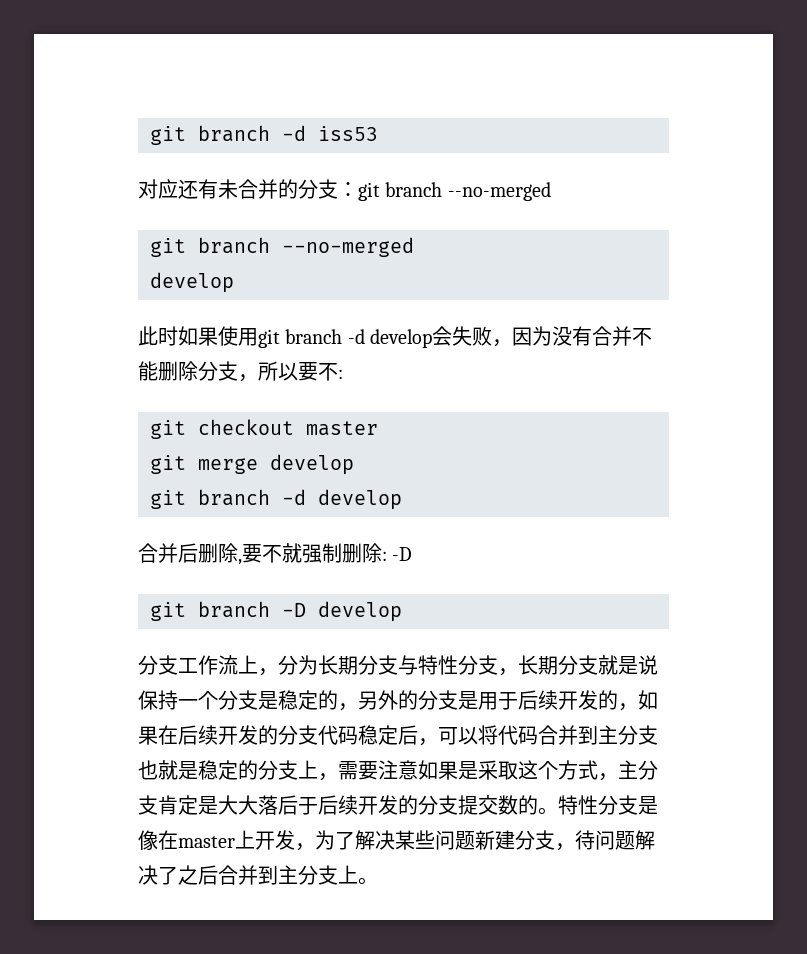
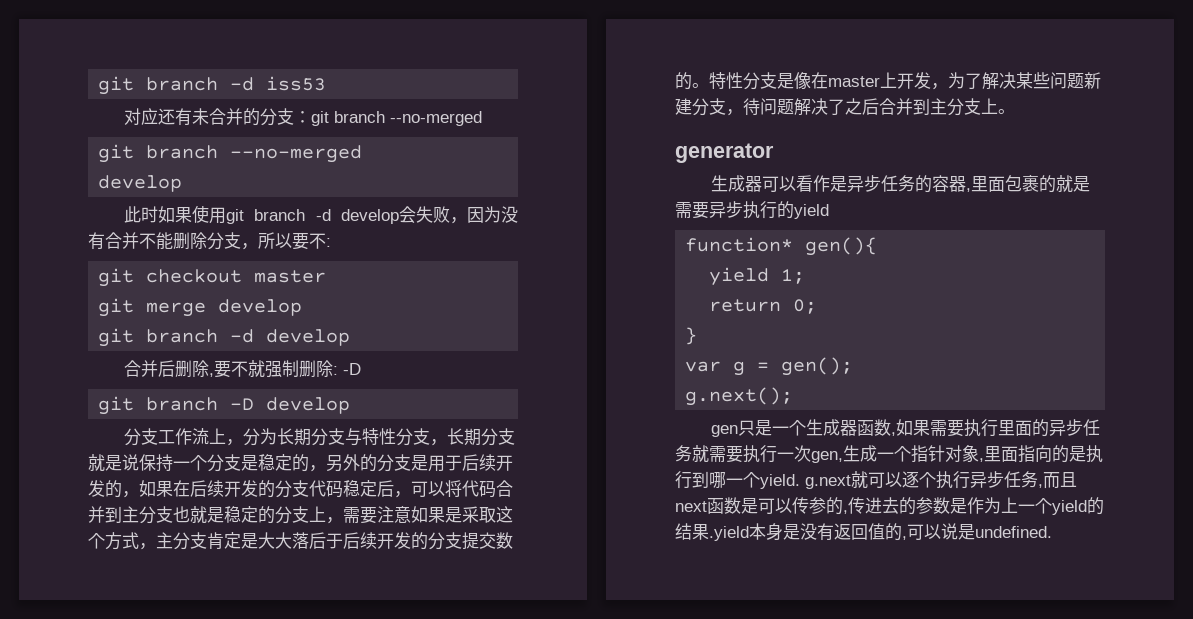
+ generator
+ 生成器可以看作是异步任务的容器,里面包裹的就是需要异步执行的yield
+ function* gen(){
+ yield 1;
+ return 0;
+ }
+ var g = gen();
+ g.next();
+ gen只是一个生成器函数,如果需要执行里面的异步任务就需要执行一次gen,生成一个指针对象,里面指向的是执行到哪一个yield. g.next就可以逐个执行异步任务,而且next函数是可以传参的,传进去的参数是作为上一个yield的结果.yield本身是没有返回值的,可以说是undefined.

